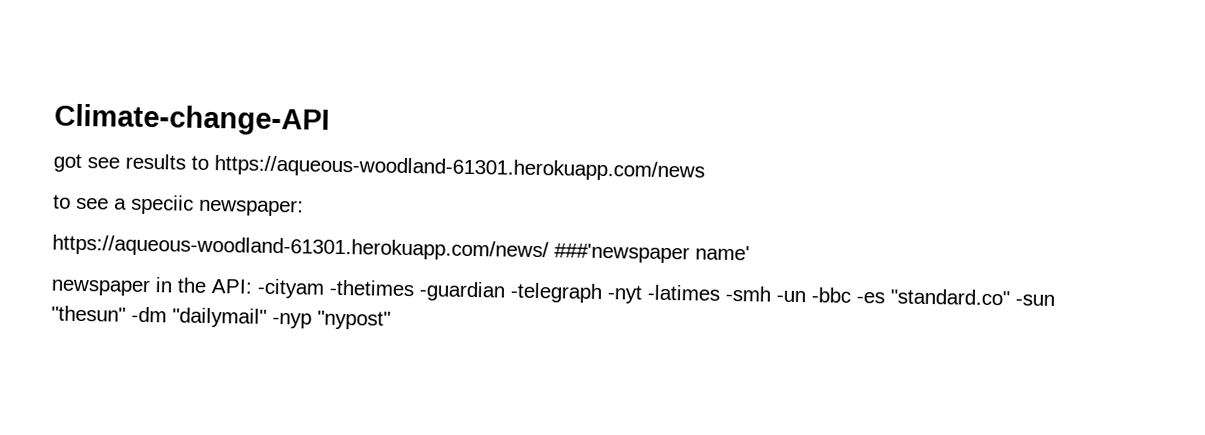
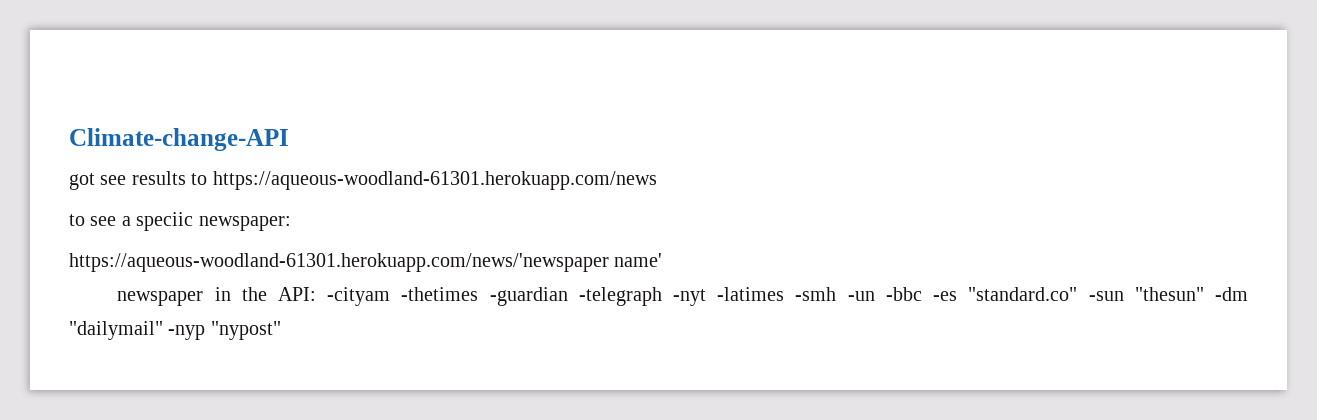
- https://aqueous-woodland-61301.herokuapp.com/news/ ###'newspaper name'
+ https://aqueous-woodland-61301.herokuapp.com/news/'newspaper name'

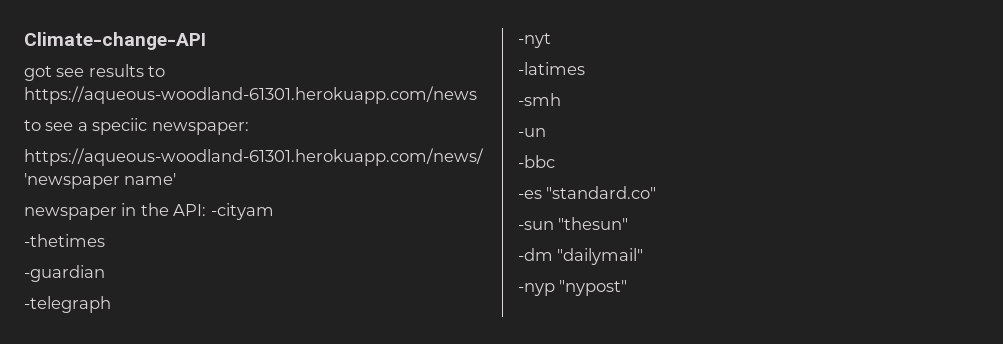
- newspaper in the API: -cityam -thetimes -guardian -telegraph -nyt -latimes -smh -un -bbc -es "standard.co" -sun "thesun" -dm "dailymail" -nyp "nypost"
+ newspaper in the API: -cityam
+ -thetimes
+ -guardian
+ -telegraph
+ -nyt
+ -latimes
+ -smh
+ -un
+ -bbc
+ -es "standard.co"
+ -sun "thesun"
+ -dm "dailymail"
+ -nyp "nypost"

